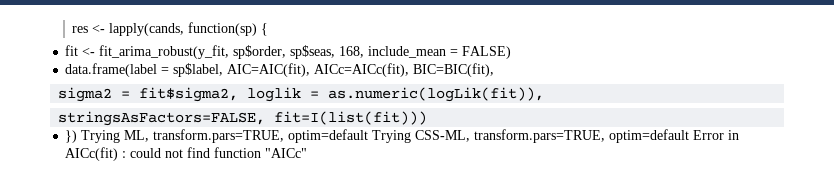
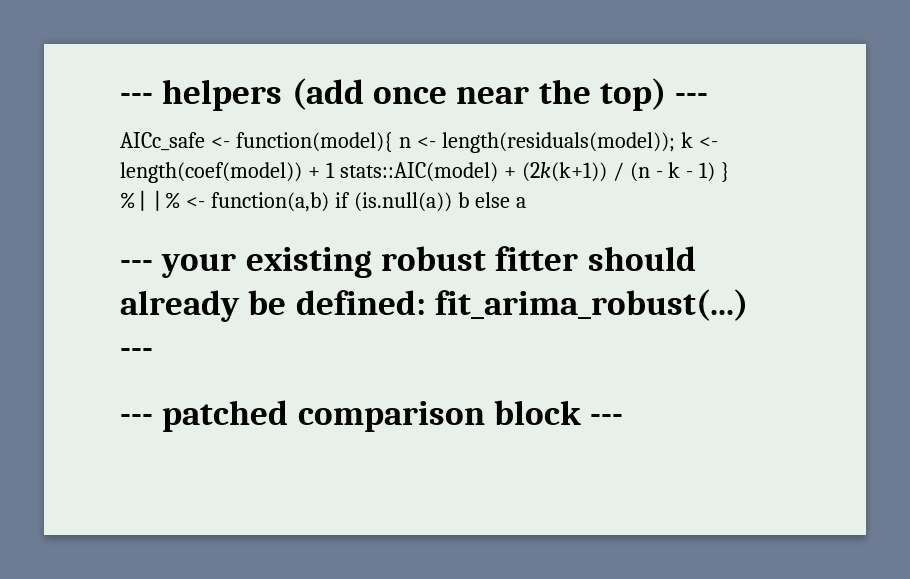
- res <- lapply(cands, function(sp) {
- fit <- fit_arima_robust(y_fit, sp$order, sp$seas, 168, include_mean = FALSE)
- data.frame(label = sp$label, AIC=AIC(fit), AICc=AICc(fit), BIC=BIC(fit),
- sigma2 = fit$sigma2, loglik = as.numeric(logLik(fit)),
- stringsAsFactors=FALSE, fit=I(list(fit)))
- }) Trying ML, transform.pars=TRUE, optim=default Trying CSS-ML, transform.pars=TRUE, optim=default Error in AICc(fit) : could not find function "AICc"
+ --- helpers (add once near the top) ---
+ AICc_safe <- function(model){ n <- length(residuals(model)); k <- length(coef(model)) + 1 stats::AIC(model) + (2k(k+1)) / (n - k - 1) } %||% <- function(a,b) if (is.null(a)) b else a
+ --- your existing robust fitter should already be defined: fit_arima_robust(...) ---
+ --- patched comparison block ---

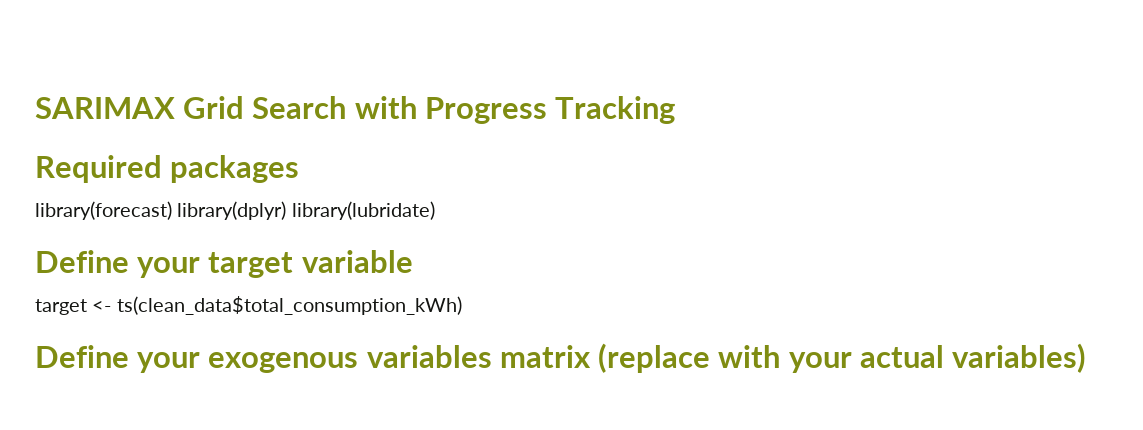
- --- helpers (add once near the top) ---
- AICc_safe <- function(model){ n <- length(residuals(model)); k <- length(coef(model)) + 1 stats::AIC(model) + (2k(k+1)) / (n - k - 1) } %||% <- function(a,b) if (is.null(a)) b else a
- --- your existing robust fitter should already be defined: fit_arima_robust(...) ---
- --- patched comparison block ---
+ SARIMAX Grid Search with Progress Tracking
+ Required packages
+ library(forecast) library(dplyr) library(lubridate)
+ Define your target variable
+ target <- ts(clean_data$total_consumption_kWh)
+ Define your exogenous variables matrix (replace with your actual variables)

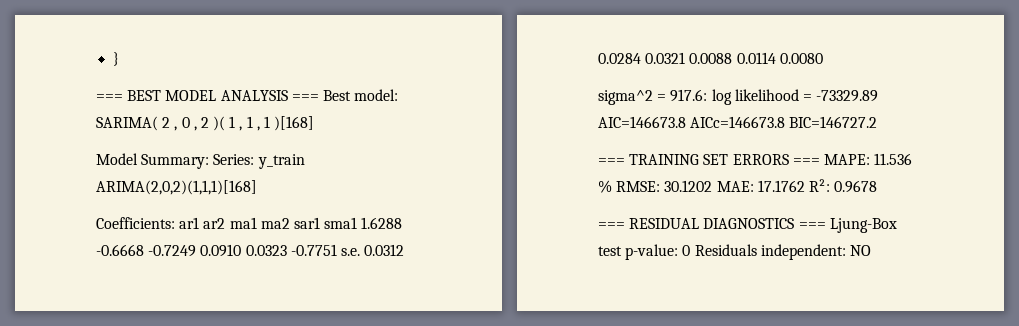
- SARIMAX Grid Search with Progress Tracking
- Required packages
- library(forecast) library(dplyr) library(lubridate)
- Define your target variable
- target <- ts(clean_data$total_consumption_kWh)
- Define your exogenous variables matrix (replace with your actual variables)
+ }
+ === BEST MODEL ANALYSIS === Best model: SARIMA( 2 , 0 , 2 )( 1 , 1 , 1 )[168]
+ Model Summary: Series: y_train ARIMA(2,0,2)(1,1,1)[168]
+ Coefficients: ar1 ar2 ma1 ma2 sar1 sma1 1.6288 -0.6668 -0.7249 0.0910 0.0323 -0.7751 s.e. 0.0312 0.0284 0.0321 0.0088 0.0114 0.0080
+ sigma^2 = 917.6: log likelihood = -73329.89 AIC=146673.8 AICc=146673.8 BIC=146727.2
+ === TRAINING SET ERRORS === MAPE: 11.536 % RMSE: 30.1202 MAE: 17.1762 R²: 0.9678
+ === RESIDUAL DIAGNOSTICS === Ljung-Box test p-value: 0 Residuals independent: NO

